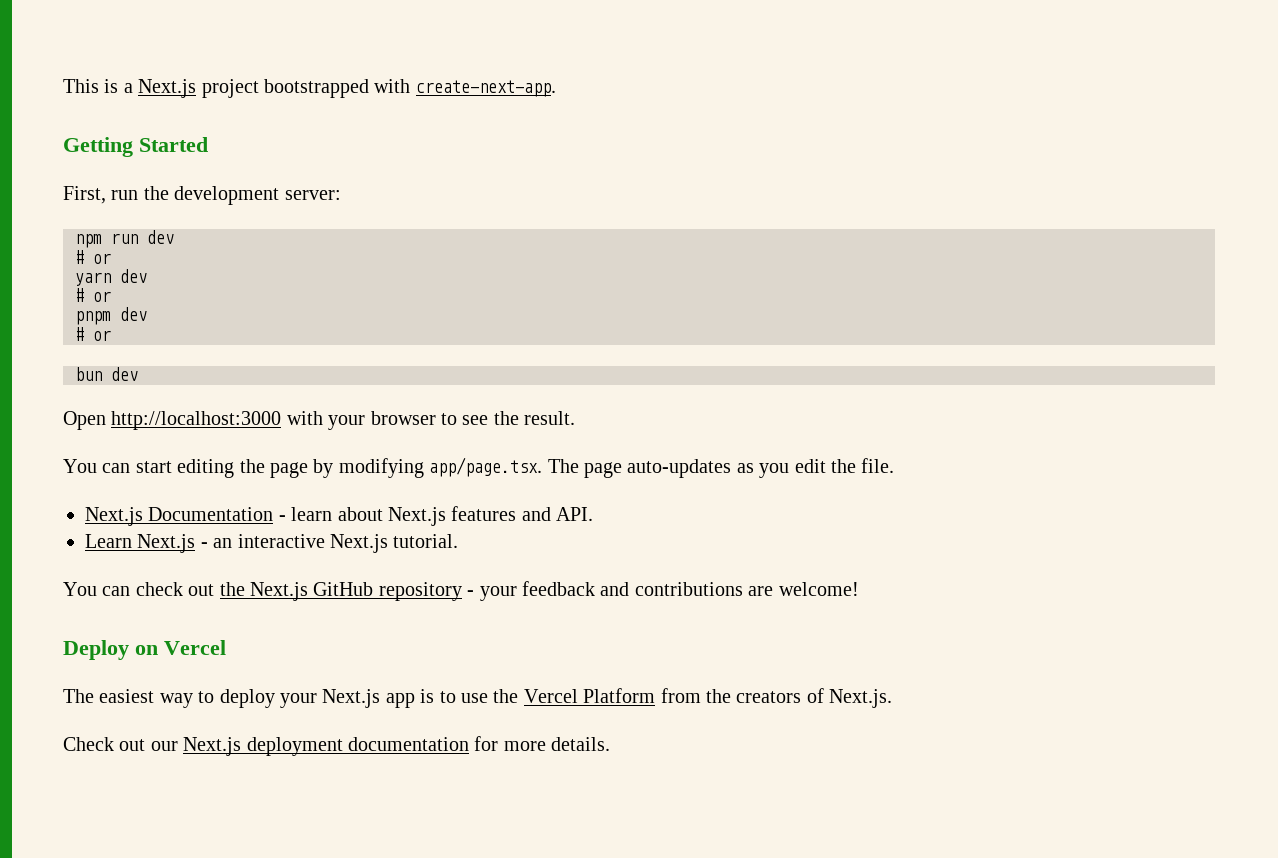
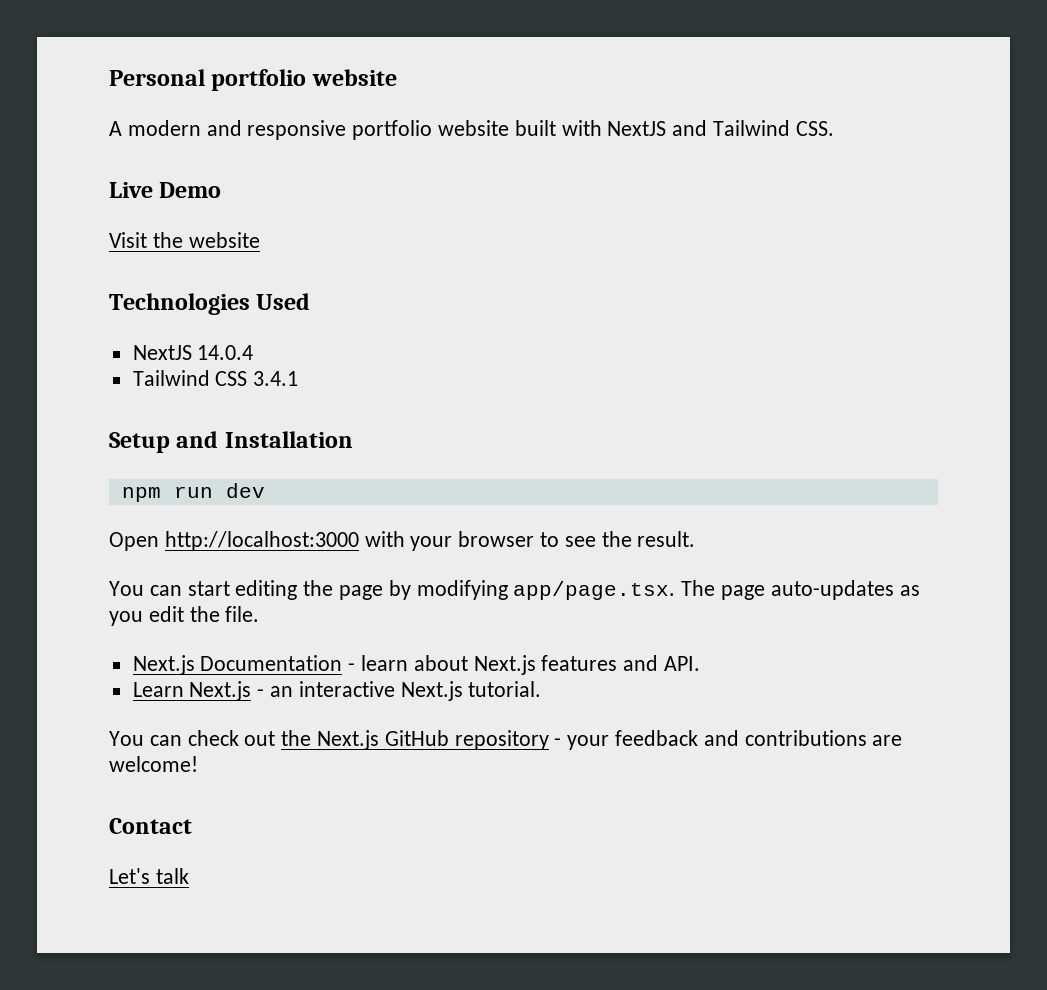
- This is a Next.js project bootstrapped with create-next-app.
- Getting Started
- First, run the development server:
+ Personal portfolio website
+ A modern and responsive portfolio website built with NextJS and Tailwind CSS.
+ Live Demo
+ Visit the website
+ Technologies Used
+ NextJS 14.0.4
+ Tailwind CSS 3.4.1
+ Setup and Installation
  npm run dev
- # or
- yarn dev
- # or
- pnpm dev
- # or
- bun dev
- Deploy on Vercel
- The easiest way to deploy your Next.js app is to use the Vercel Platform from the creators of Next.js.
- Check out our Next.js deployment documentation for more details.
+ Contact
+ Let's talk

